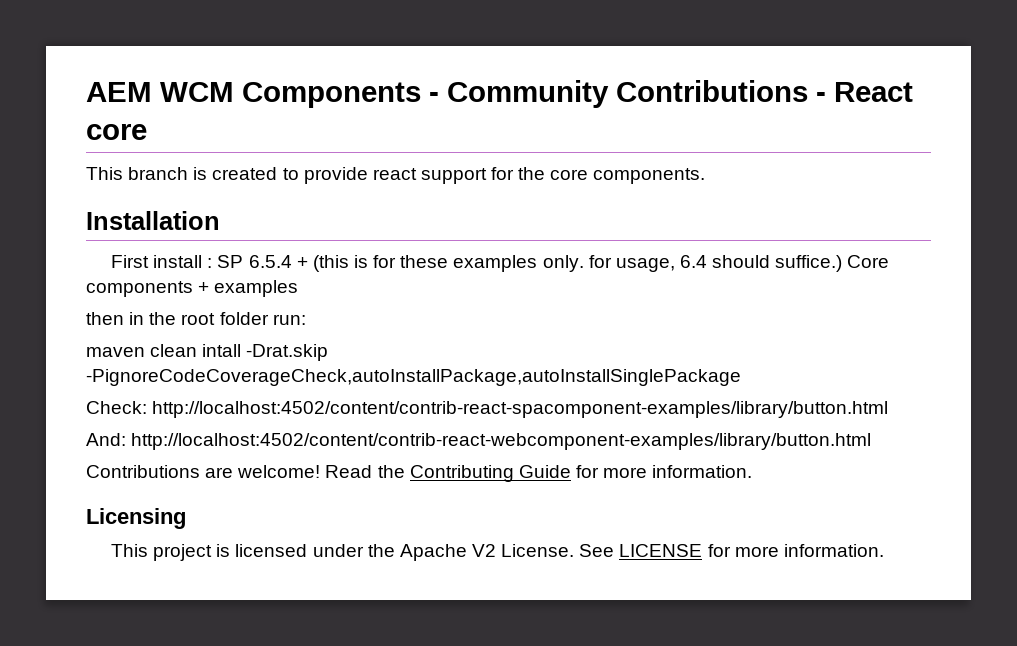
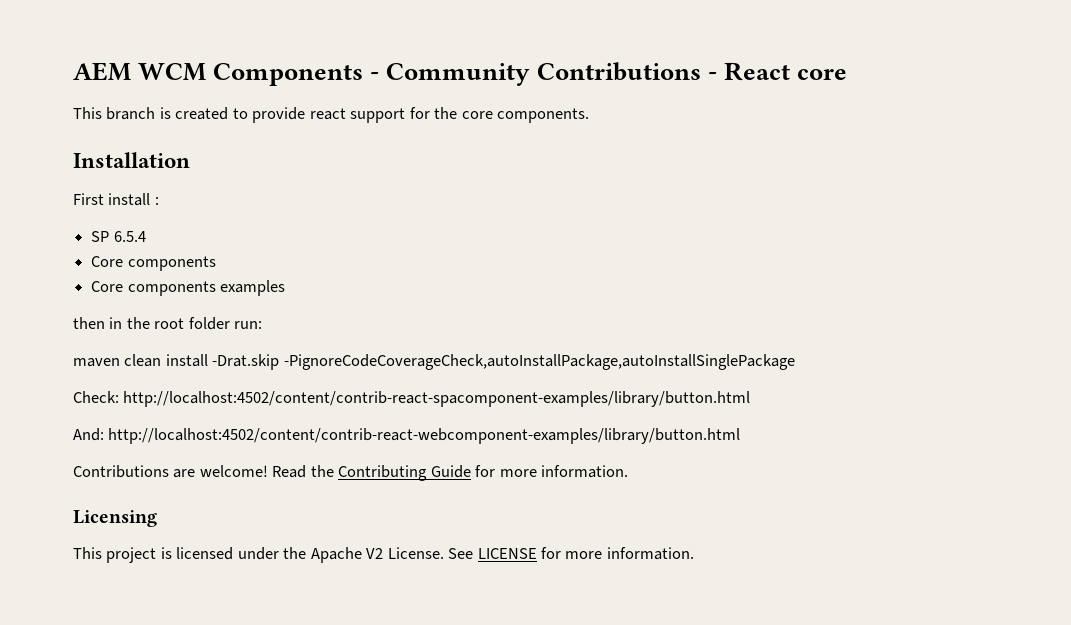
- First install : SP 6.5.4 + (this is for these examples only. for usage, 6.4 should suffice.) Core components + examples
+ First install :
+ SP 6.5.4
+ Core components
+ Core components examples
- maven clean intall -Drat.skip -PignoreCodeCoverageCheck,autoInstallPackage,autoInstallSinglePackage
+ maven clean install -Drat.skip -PignoreCodeCoverageCheck,autoInstallPackage,autoInstallSinglePackage

